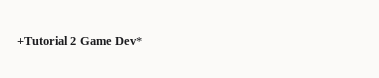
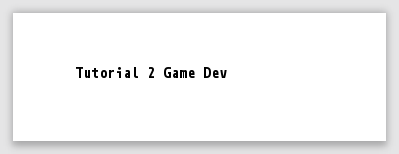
- +Tutorial 2 Game Dev*
+ Tutorial 2 Game Dev

